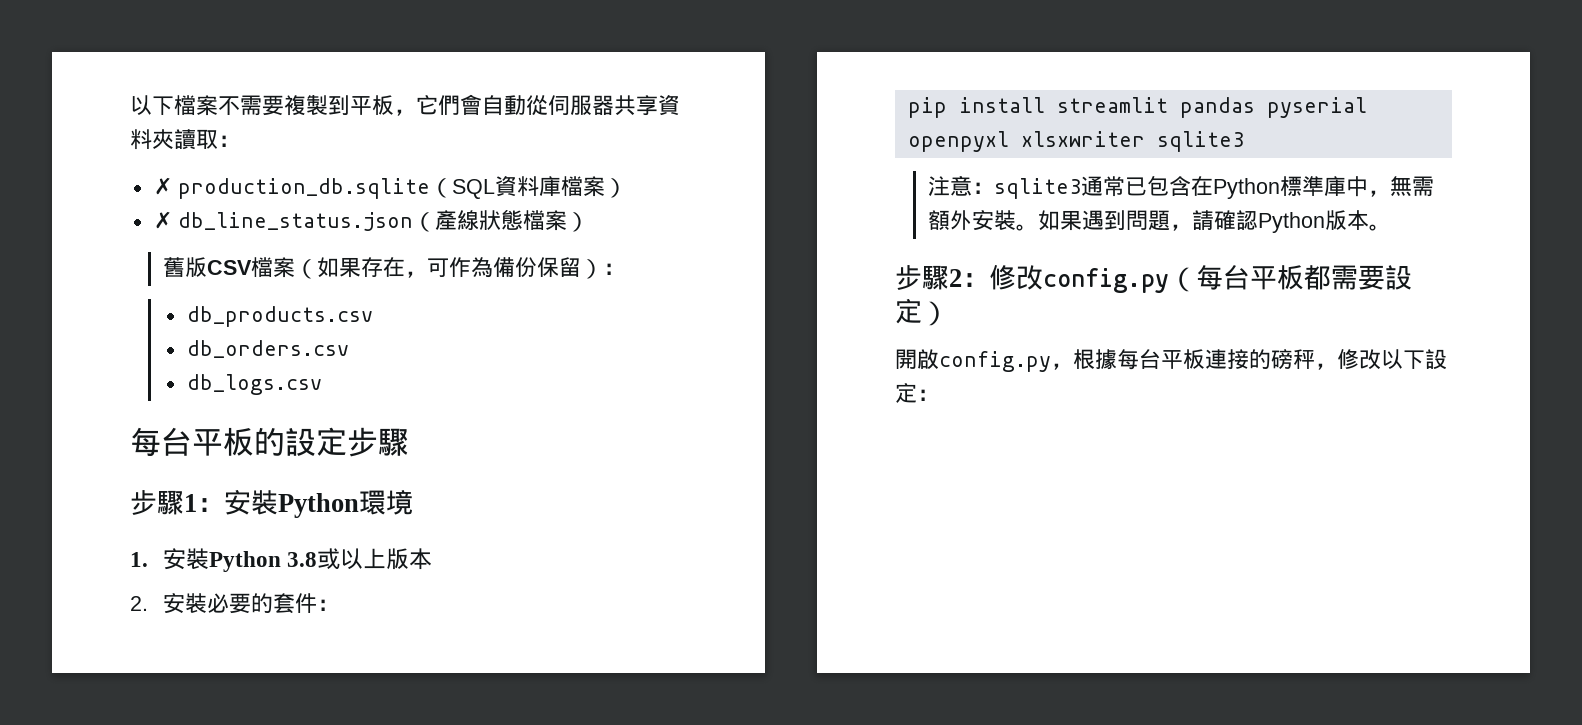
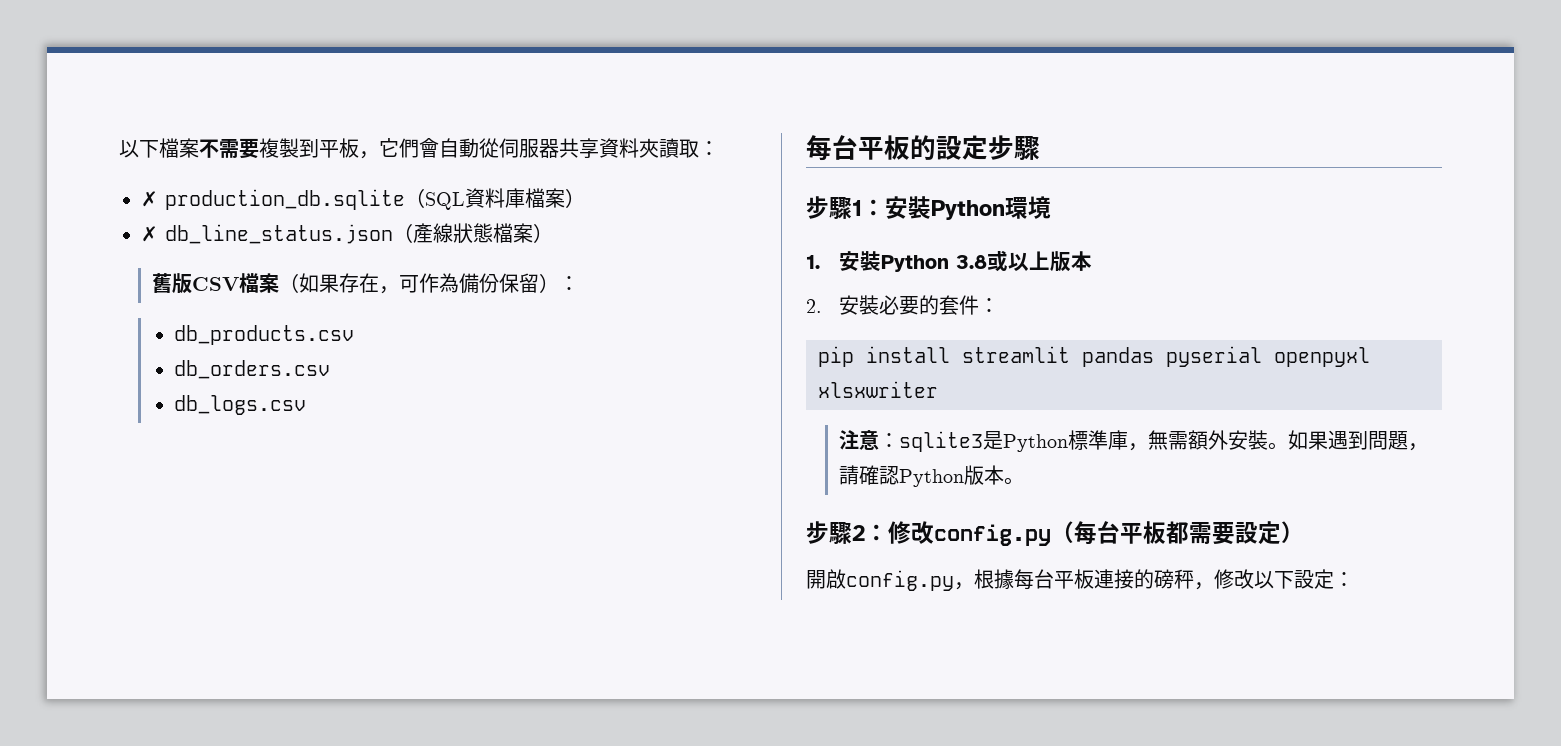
- pip install streamlit pandas pyserial openpyxl xlsxwriter sqlite3
+ pip install streamlit pandas pyserial openpyxl xlsxwriter
- 注意：sqlite3通常已包含在Python標準庫中，無需額外安裝。
+ 注意：sqlite3是Python標準庫，無需額外安裝。

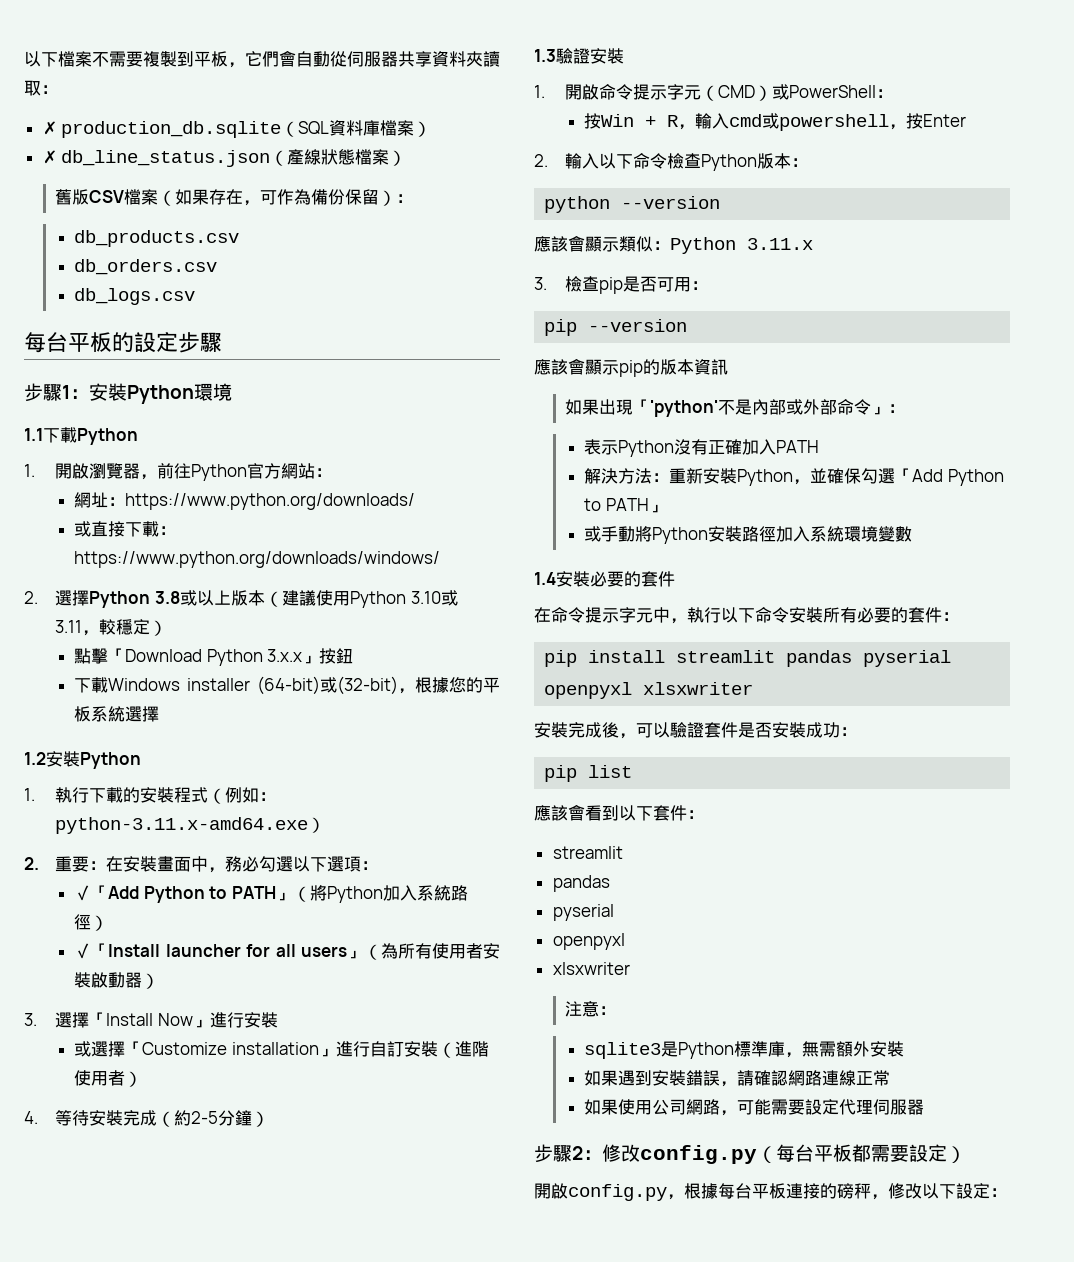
- 1.安裝Python 3.8或以上版本
- 2.安裝必要的套件：
+ 1.1下載Python
+ 1.開啟瀏覽器，前往Python官方網站：
+ 網址：https://www.python.org/downloads/
+ 或直接下載：https://www.python.org/downloads/windows/
+ 2.選擇Python 3.8或以上版本（建議使用Python 3.10或3.11，較穩定）
+ 點擊「Download Python 3.x.x」按鈕
+ 下載Windows installer (64-bit)或(32-bit)，根據您的平板系統選擇
+ 1.2安裝Python
+ 1.執行下載的安裝程式（例如：python-3.11.x-amd64.exe）
+ 2.重要：在安裝畫面中，務必勾選以下選項：
+ ✓「Add Python to PATH」（將Python加入系統路徑）
+ ✓「Install launcher for all users」（為所有使用者安裝啟動器）
+ 3.選擇「Install Now」進行安裝
+ 或選擇「Customize installation」進行自訂安裝（進階使用者）
+ 4.等待安裝完成（約2-5分鐘）
+ 1.3驗證安裝
+ 1.開啟命令提示字元（CMD）或PowerShell：
+ 按Win + R，輸入cmd或powershell，按Enter
+ 2.輸入以下命令檢查Python版本：
+ python --version
+ 應該會顯示類似：Python 3.11.x
+ 3.檢查pip是否可用：
+ pip --version
+ 應該會顯示pip的版本資訊
+ 如果出現「'python'不是內部或外部命令」：
+ 表示Python沒有正確加入PATH
+ 解決方法：重新安裝Python，並確保勾選「Add Python to PATH」
+ 或手動將Python安裝路徑加入系統環境變數
+ 1.4安裝必要的套件
+ 在命令提示字元中，執行以下命令安裝所有必要的套件：
+ 安裝完成後，可以驗證套件是否安裝成功：
+ pip list
+ 應該會看到以下套件：
+ streamlit
+ pandas
+ pyserial
+ openpyxl
+ xlsxwriter
- 注意：sqlite3是Python標準庫，無需額外安裝。如果遇到問題，請確認Python版本。
+ 注意：
+ sqlite3是Python標準庫，無需額外安裝
+ 如果遇到安裝錯誤，請確認網路連線正常
+ 如果使用公司網路，可能需要設定代理伺服器

